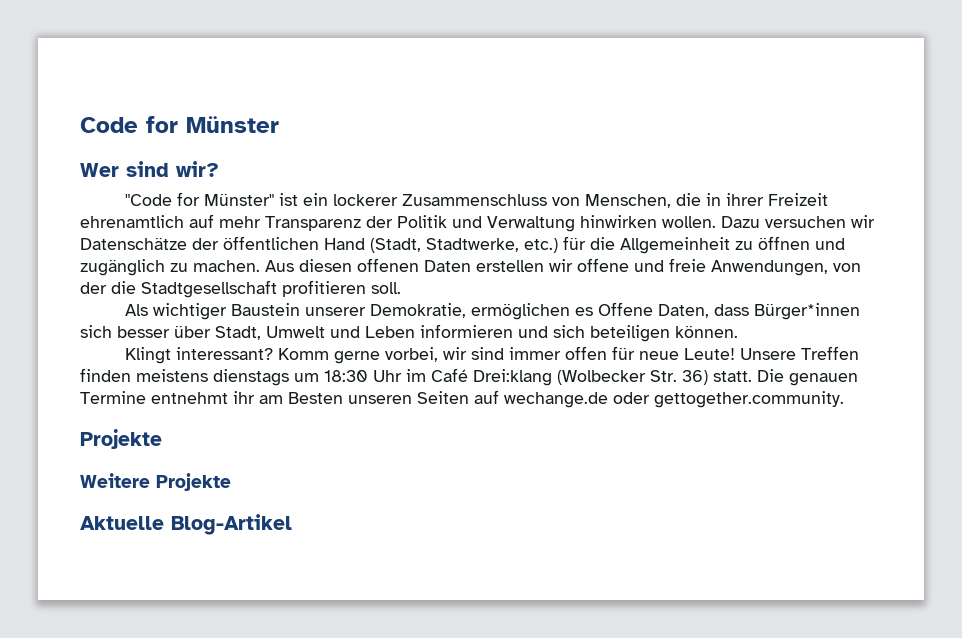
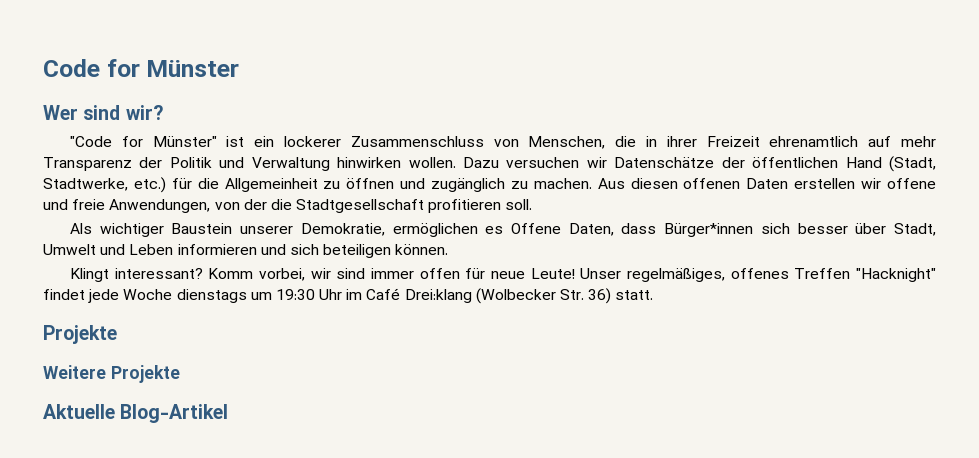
- Komm gerne vorbei, wir sind immer offen für neue Leute!
+ Komm vorbei, wir sind immer offen für neue Leute!
- Unsere Treffen finden meistens dienstags um 18:30 Uhr im Café Drei:klang (Wolbecker Str. 36) statt. Die genauen Termine entnehmt ihr am Besten unseren Seiten auf wechange.de oder gettogether.community.
+ Unser regelmäßiges, offenes Treffen "Hacknight" findet jede Woche dienstags um 19:30 Uhr im Café Drei:klang (Wolbecker Str. 36) statt.

